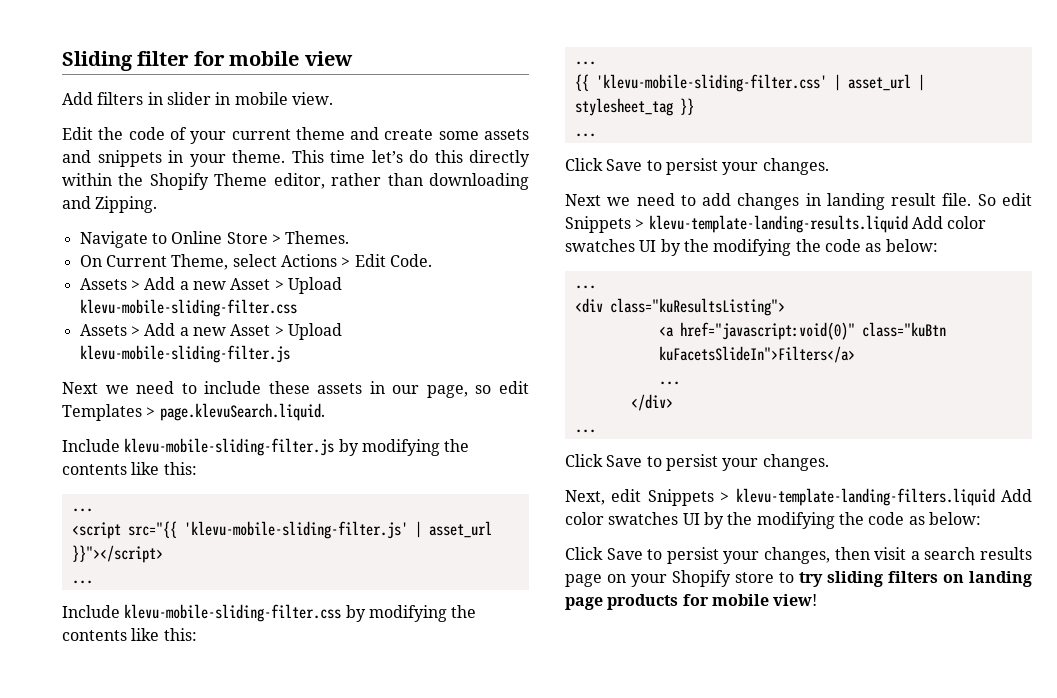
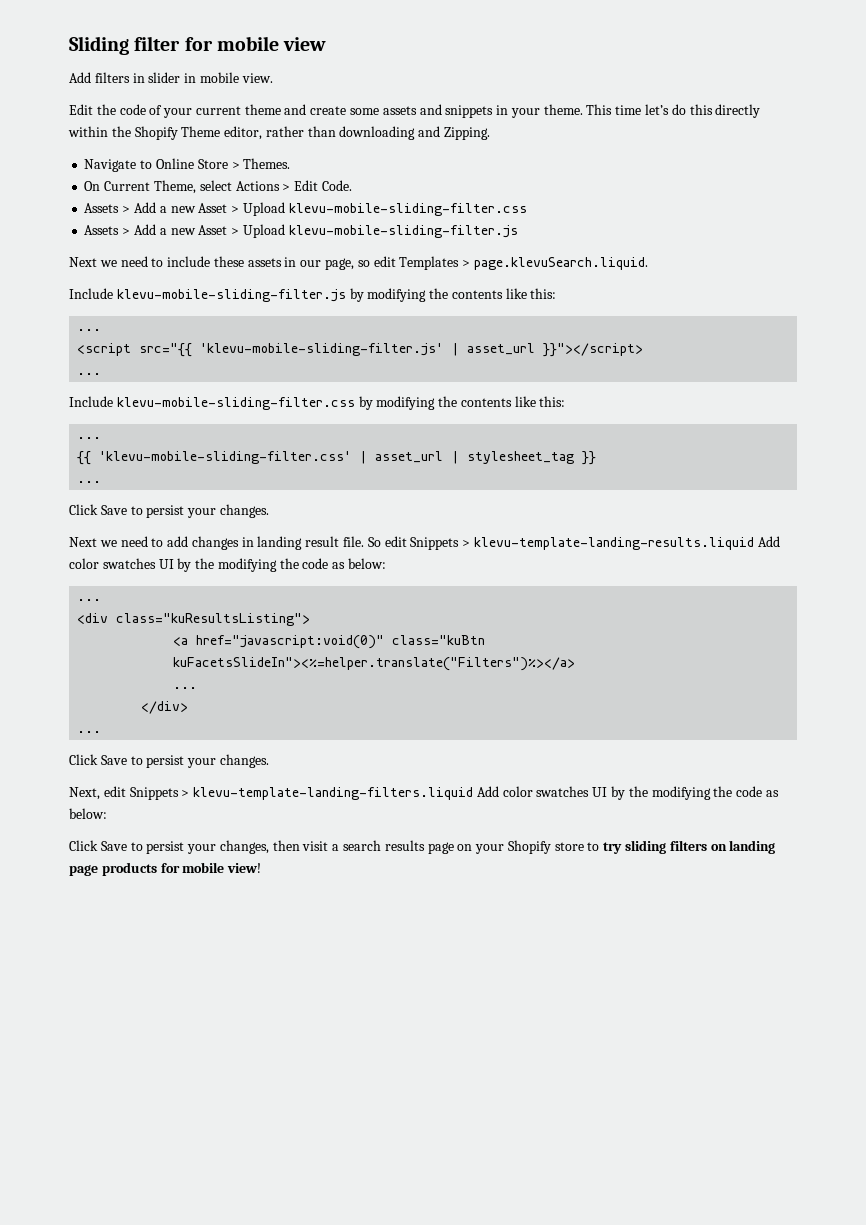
- <a href="javascript:void(0)" class="kuBtn kuFacetsSlideIn">Filters</a>
+ <a href="javascript:void(0)" class="kuBtn kuFacetsSlideIn"><%=helper.translate("Filters")%></a>

